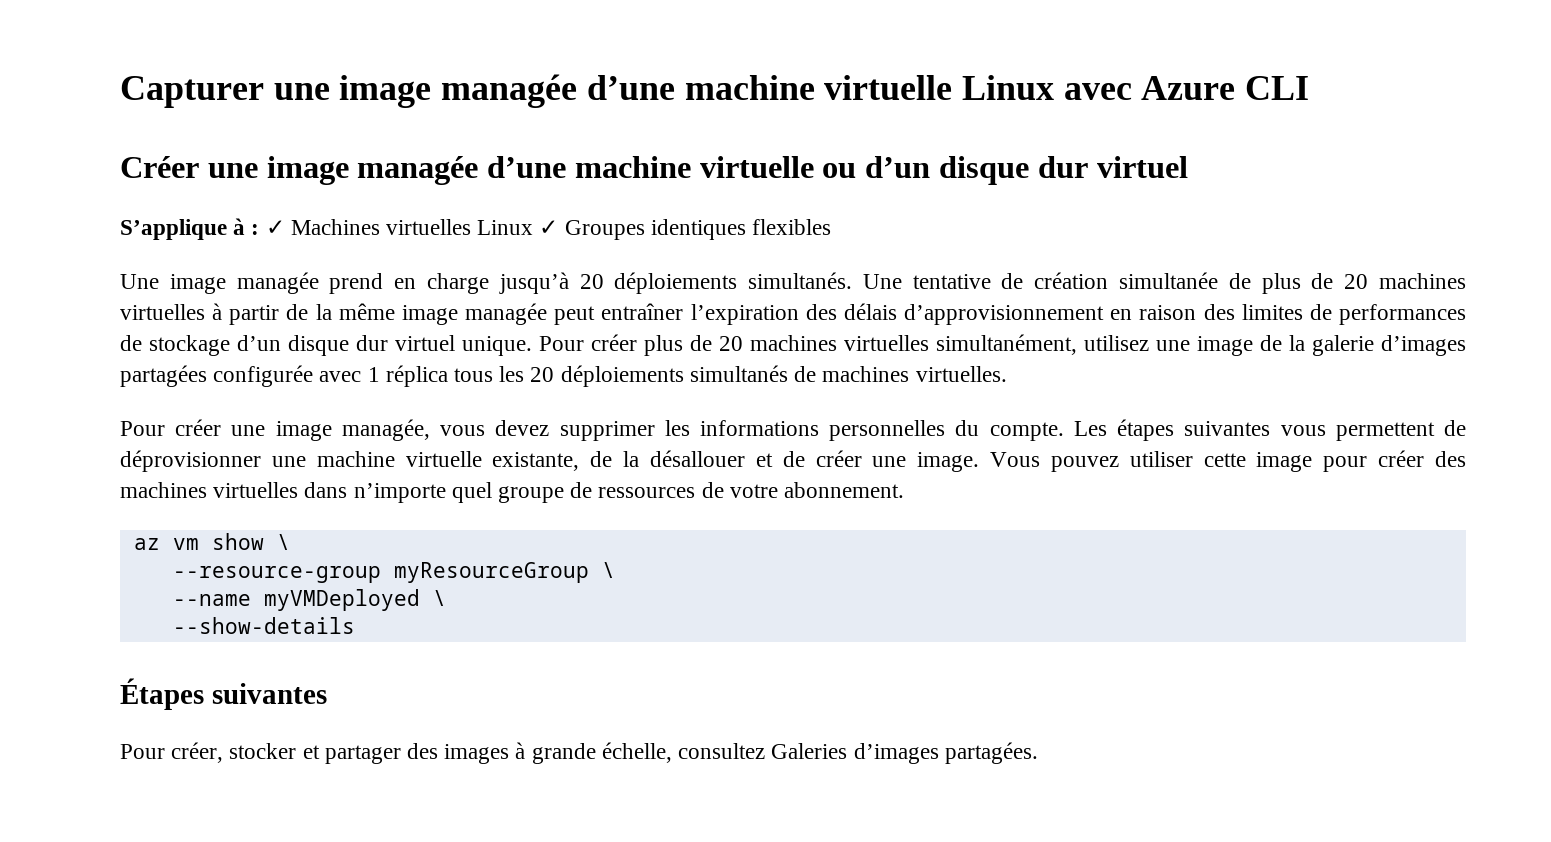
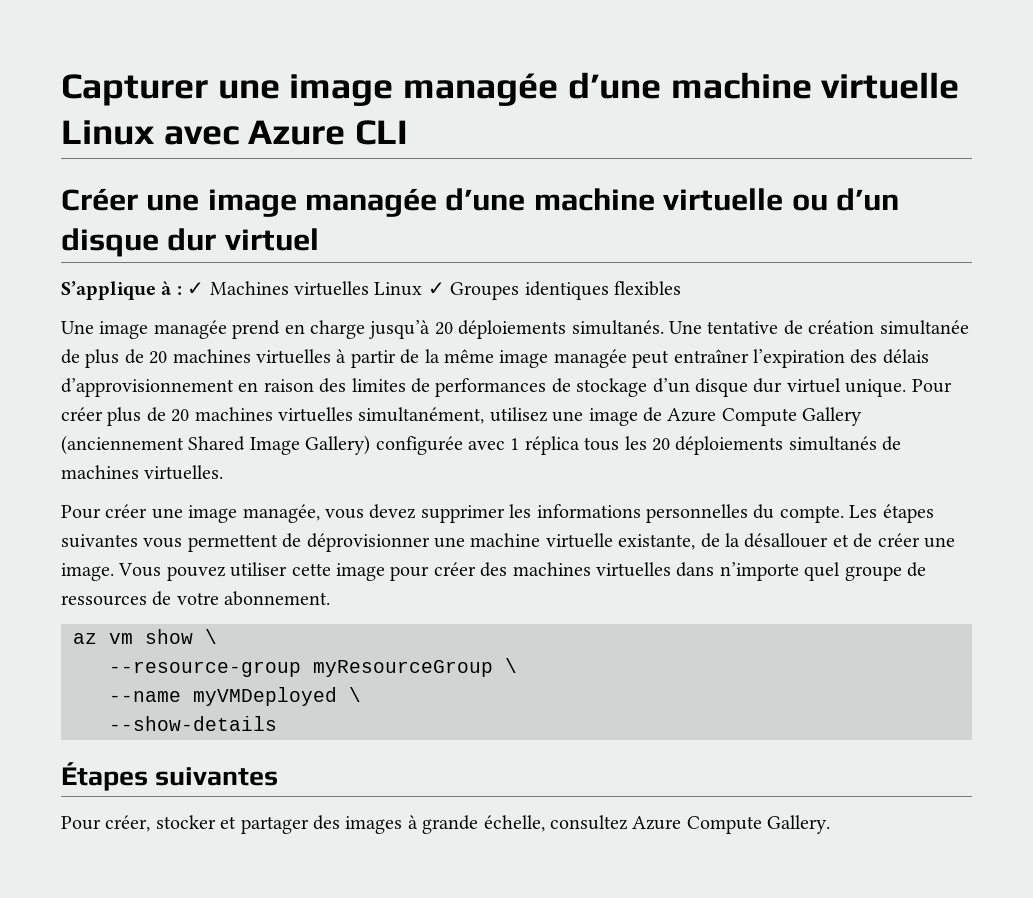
- Pour créer plus de 20 machines virtuelles simultanément, utilisez une image de la galerie d’images partagées configurée avec 1 réplica tous les 20 déploiements simultanés de machines virtuelles.
+ Pour créer plus de 20 machines virtuelles simultanément, utilisez une image de Azure Compute Gallery (anciennement Shared Image Gallery) configurée avec 1 réplica tous les 20 déploiements simultanés de machines virtuelles.
- Pour créer, stocker et partager des images à grande échelle, consultez Galeries d’images partagées.
+ Pour créer, stocker et partager des images à grande échelle, consultez Azure Compute Gallery.

